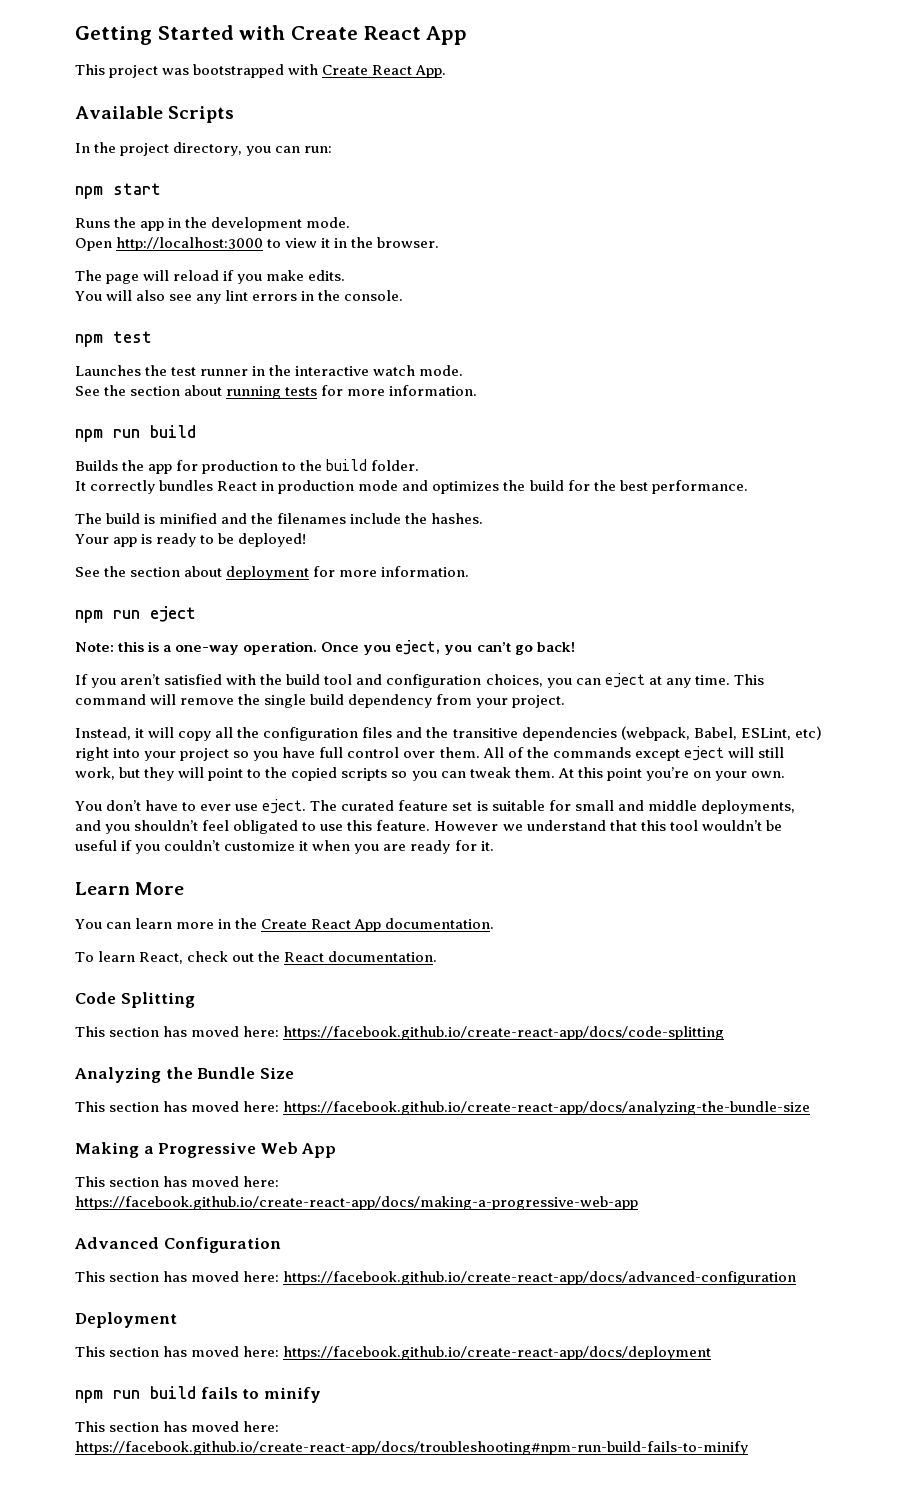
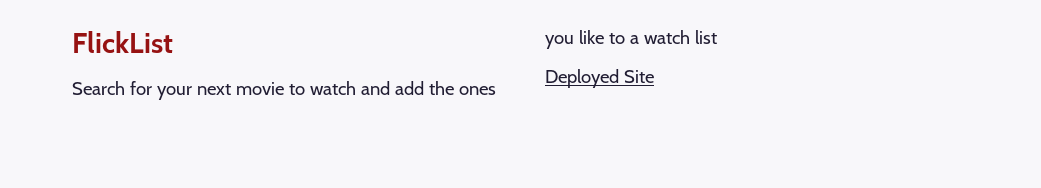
- Getting Started with Create React App
- This project was bootstrapped with Create React App.
- Available Scripts
- In the project directory, you can run:
- npm start
- Runs the app in the development mode.
- Open http://localhost:3000 to view it in the browser.
- The page will reload if you make edits.
- You will also see any lint errors in the console.
- npm test
- Launches the test runner in the interactive watch mode.
- See the section about running tests for more information.
- npm run build
- Builds the app for production to the build folder.
- It correctly bundles React in production mode and optimizes the build for the best performance.
- The build is minified and the filenames include the hashes.
- Your app is ready to be deployed!
- See the section about deployment for more information.
- npm run eject
- Note: this is a one-way operation. Once you eject, you can’t go back!
- If you aren’t satisfied with the build tool and configuration choices, you can eject at any time. This command will remove the single build dependency from your project.
- Instead, it will copy all the configuration files and the transitive dependencies (webpack, Babel, ESLint, etc) right into your project so you have full control over them. All of the commands except eject will still work, but they will point to the copied scripts so you can tweak them. At this point you’re on your own.
- You don’t have to ever use eject. The curated feature set is suitable for small and middle deployments, and you shouldn’t feel obligated to use this feature. However we understand that this tool wouldn’t be useful if you couldn’t customize it when you are ready for it.
- Learn More
- You can learn more in the Create React App documentation.
- To learn React, check out the React documentation.
- Code Splitting
- This section has moved here: https://facebook.github.io/create-react-app/docs/code-splitting
- Analyzing the Bundle Size
- This section has moved here: https://facebook.github.io/create-react-app/docs/analyzing-the-bundle-size
- Making a Progressive Web App
- This section has moved here: https://facebook.github.io/create-react-app/docs/making-a-progressive-web-app
- Advanced Configuration
- This section has moved here: https://facebook.github.io/create-react-app/docs/advanced-configuration
- Deployment
- This section has moved here: https://facebook.github.io/create-react-app/docs/deployment
- npm run build fails to minify
- This section has moved here: https://facebook.github.io/create-react-app/docs/troubleshooting#npm-run-build-fails-to-minify
+ FlickList
+ Search for your next movie to watch and add the ones you like to a watch list
+ Deployed Site

